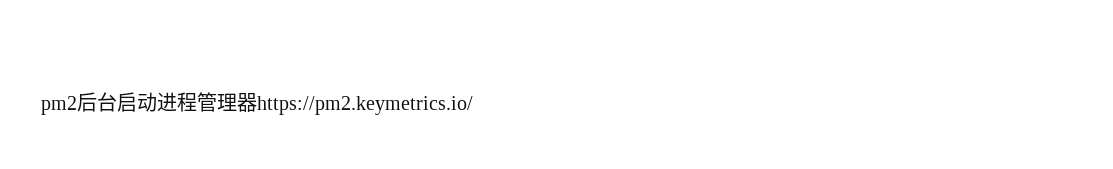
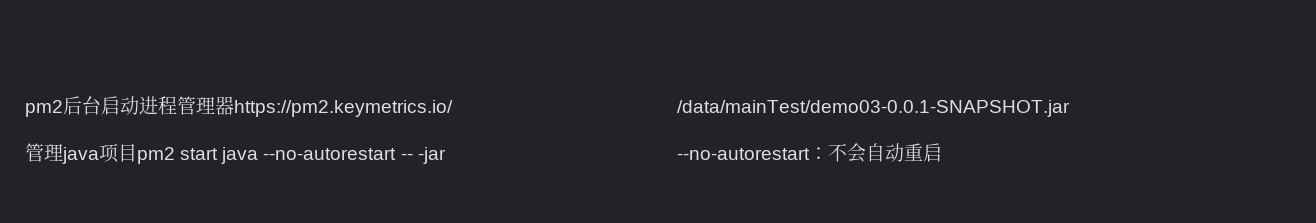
+ 管理java项目pm2 start java --no-autorestart -- -jar /data/mainTest/demo03-0.0.1-SNAPSHOT.jar
+ --no-autorestart：不会自动重启

